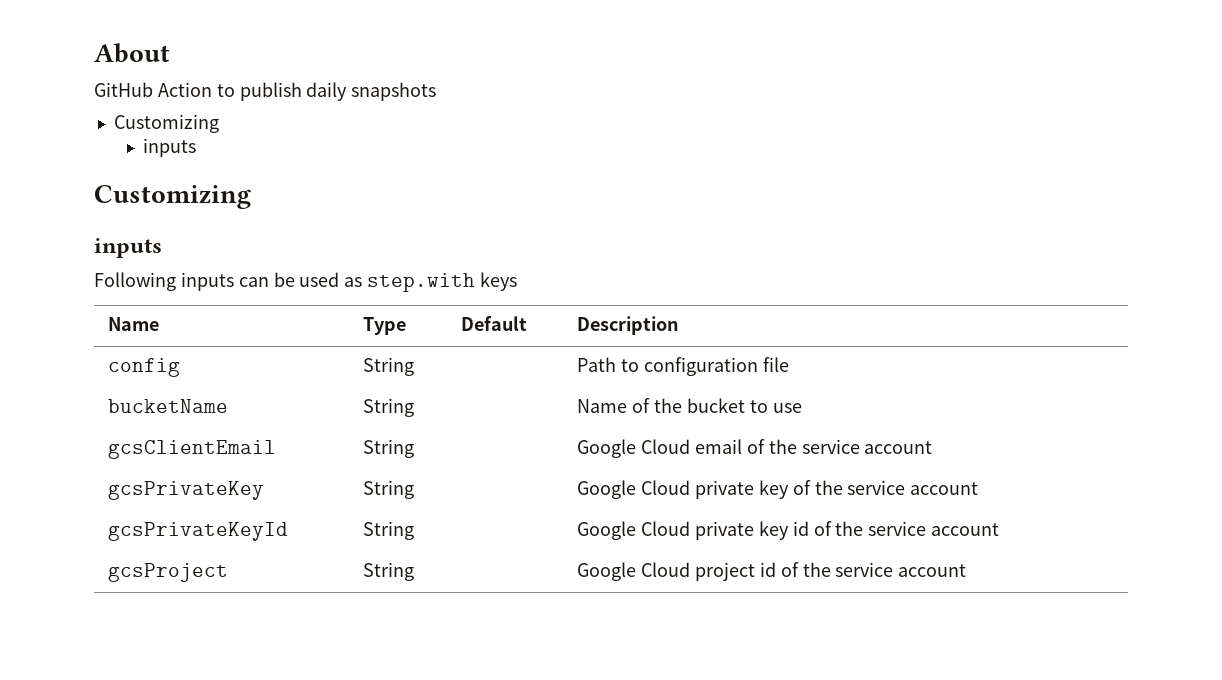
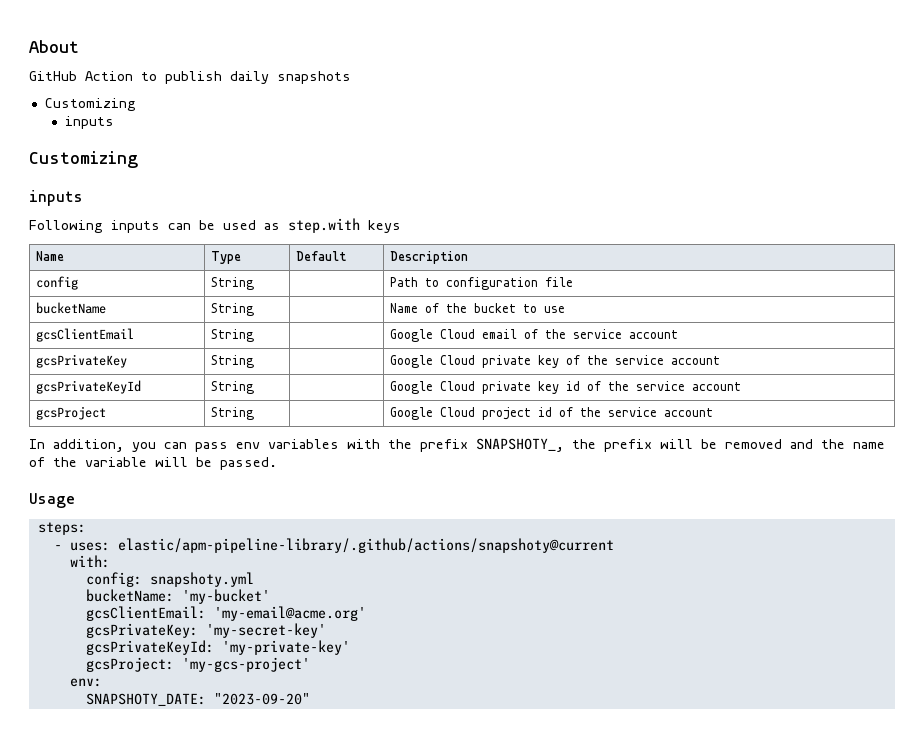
+ In addition, you can pass env variables with the prefix SNAPSHOTY_, the prefix will be removed and the name of the variable will be passed.
+ Usage
+ steps:
+ - uses: elastic/apm-pipeline-library/.github/actions/snapshoty@current
+ with:
+ config: snapshoty.yml
+ bucketName: 'my-bucket'
+ gcsClientEmail: 'my-email@acme.org'
+ gcsPrivateKey: 'my-secret-key'
+ gcsPrivateKeyId: 'my-private-key'
+ gcsProject: 'my-gcs-project'
+ env:
+ SNAPSHOTY_DATE: "2023-09-20"

